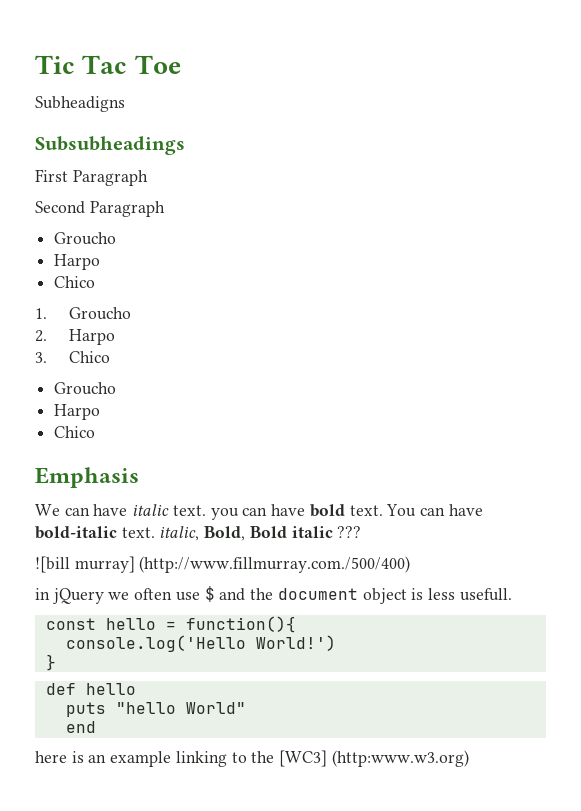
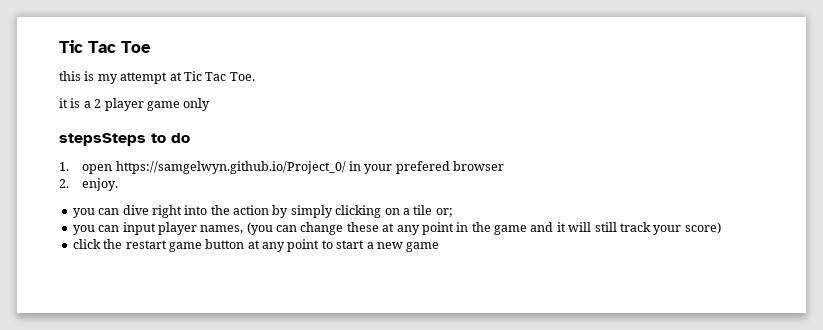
- Subheadigns
- Subsubheadings
- First Paragraph
- Second Paragraph
- Groucho
- Harpo
- Chico
- 1. Groucho
- 2. Harpo
- 3. Chico
- Groucho
- Harpo
- Chico
- Emphasis
- We can have italic text. you can have bold text. You can have bold-italic text. italic, Bold, Bold italic ???
- ![bill murray] (http://www.fillmurray.com./500/400)
- in jQuery we often use $ and the document object is less usefull.
- const hello = function(){
- console.log('Hello World!')
- }
- def hello
- puts "hello World"
- end
- here is an example linking to the [WC3] (http:www.w3.org)
+ this is my attempt at Tic Tac Toe.
+ it is a 2 player game only
+ stepsSteps to do
+ 1. open https://samgelwyn.github.io/Project_0/ in your prefered browser
+ 2. enjoy.
+ you can dive right into the action by simply clicking on a tile or;
+ you can input player names, (you can change these at any point in the game and it will still track your score)
+ click the restart game button at any point to start a new game

